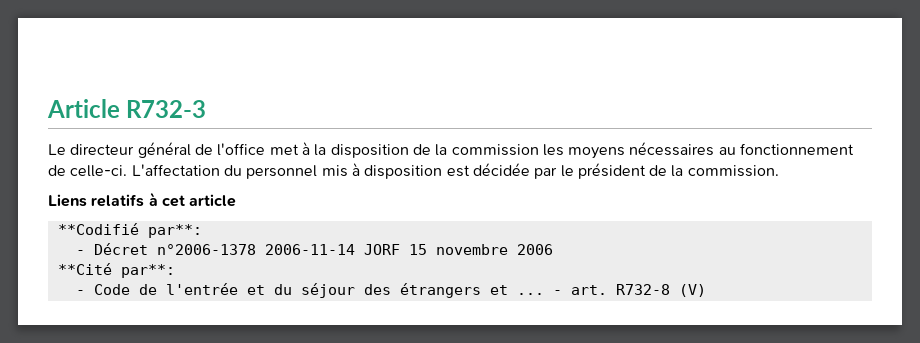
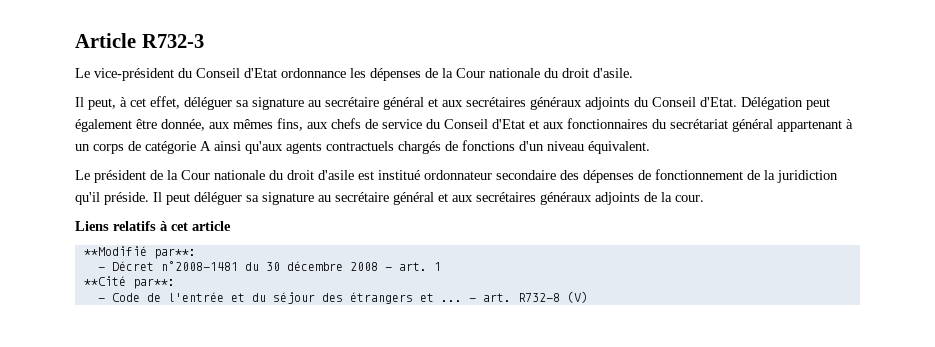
- Le directeur général de l'office met à la disposition de la commission les moyens nécessaires au fonctionnement de celle-ci. L'affectation du personnel mis à disposition est décidée par le président de la commission.
+ Le vice-président du Conseil d'Etat ordonnance les dépenses de la Cour nationale du droit d'asile.
+ Il peut, à cet effet, déléguer sa signature au secrétaire général et aux secrétaires généraux adjoints du Conseil d'Etat. Délégation peut également être donnée, aux mêmes fins, aux chefs de service du Conseil d'Etat et aux fonctionnaires du secrétariat général appartenant à un corps de catégorie A ainsi qu'aux agents contractuels chargés de fonctions d'un niveau équivalent.
+ Le président de la Cour nationale du droit d'asile est institué ordonnateur secondaire des dépenses de fonctionnement de la juridiction qu'il préside. Il peut déléguer sa signature au secrétaire général et aux secrétaires généraux adjoints de la cour.
- **Codifié par**:
+ **Modifié par**:
- - Décret n°2006-1378 2006-11-14 JORF 15 novembre 2006
+ - Décret n°2008-1481 du 30 décembre 2008 - art. 1

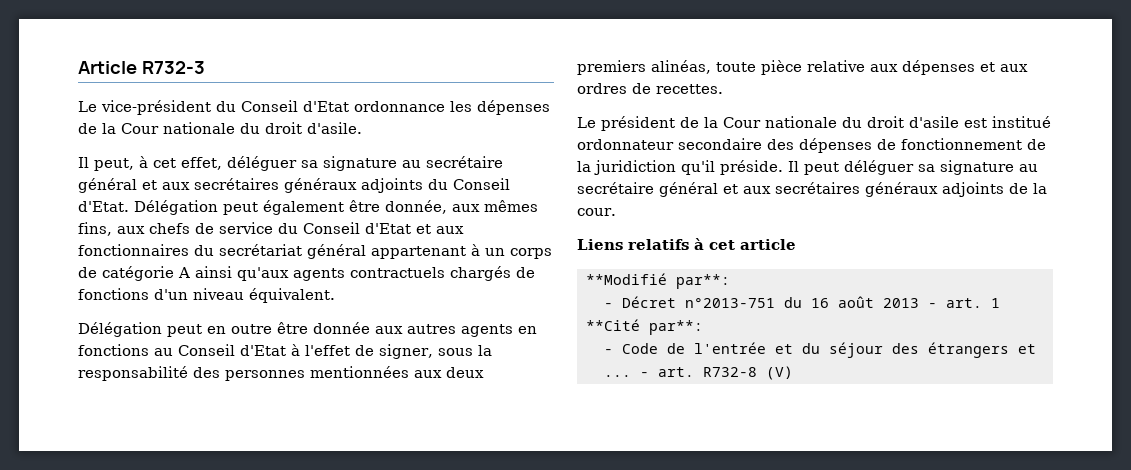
+ Délégation peut en outre être donnée aux autres agents en fonctions au Conseil d'Etat à l'effet de signer, sous la responsabilité des personnes mentionnées aux deux premiers alinéas, toute pièce relative aux dépenses et aux ordres de recettes.
- - Décret n°2008-1481 du 30 décembre 2008 - art. 1
+ - Décret n°2013-751 du 16 août 2013 - art. 1

